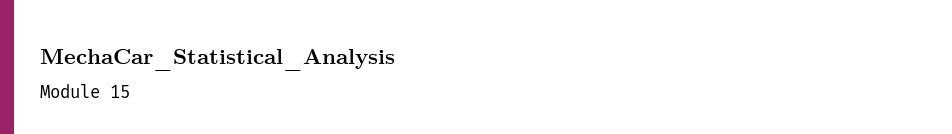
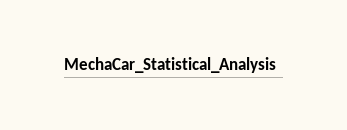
- Module 15

